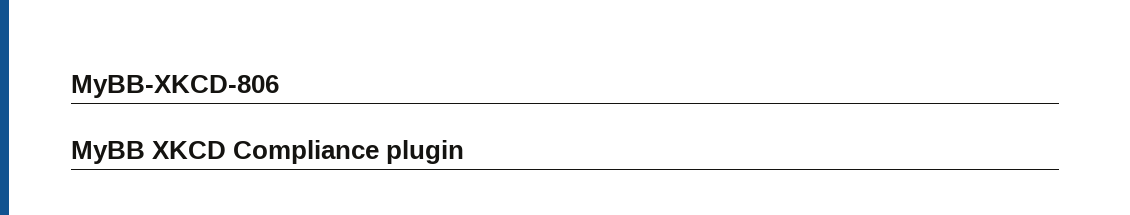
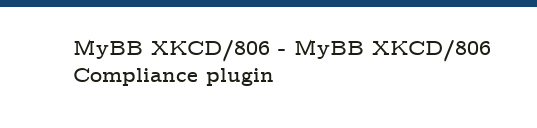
- MyBB-XKCD-806
- MyBB XKCD Compliance plugin
+ MyBB XKCD/806 - MyBB XKCD/806 Compliance plugin

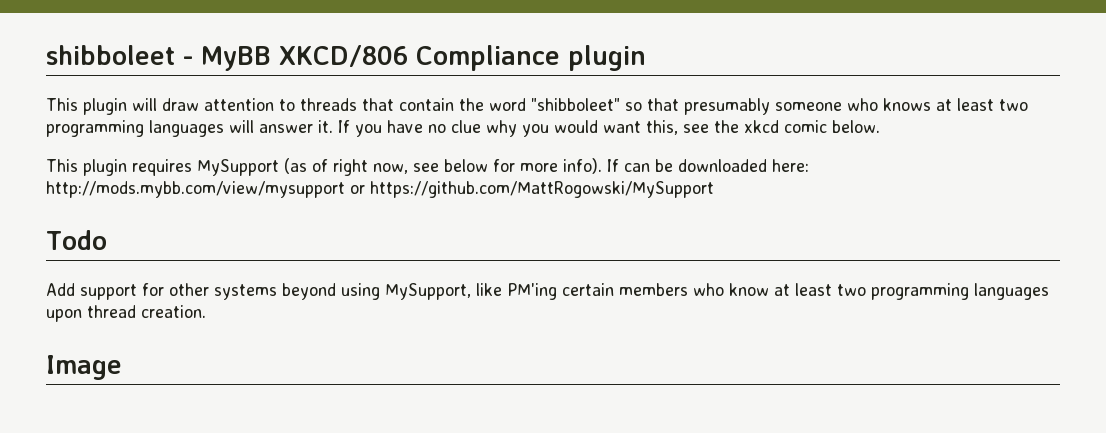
- MyBB XKCD/806 - MyBB XKCD/806 Compliance plugin
+ shibboleet - MyBB XKCD/806 Compliance plugin
+ This plugin will draw attention to threads that contain the word "shibboleet" so that presumably someone who knows at least two programming languages will answer it. If you have no clue why you would want this, see the xkcd comic below.
+ This plugin requires MySupport (as of right now, see below for more info). If can be downloaded here: http://mods.mybb.com/view/mysupport or https://github.com/MattRogowski/MySupport
+ Todo
+ Add support for other systems beyond using MySupport, like PM'ing certain members who know at least two programming languages upon thread creation.
+ Image

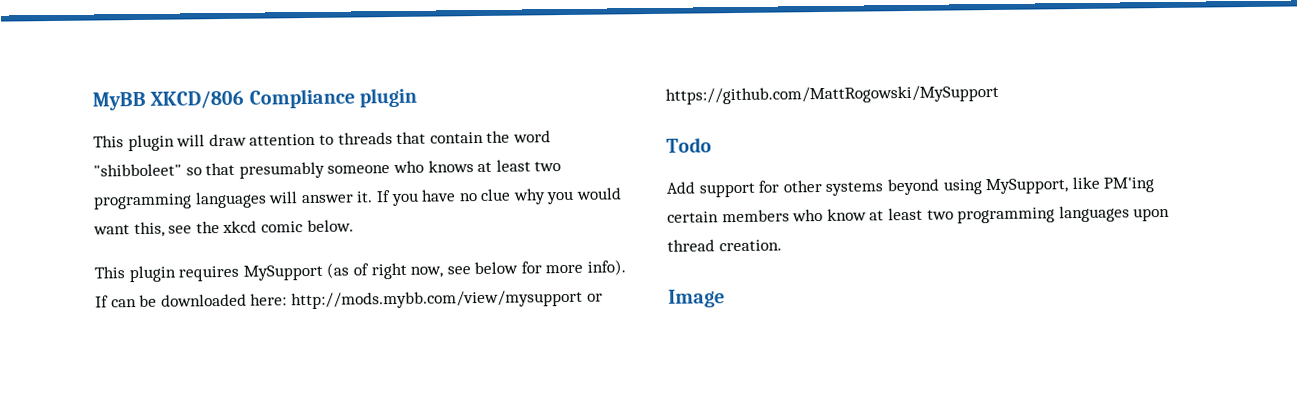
- shibboleet - MyBB XKCD/806 Compliance plugin
+ MyBB XKCD/806 Compliance plugin

